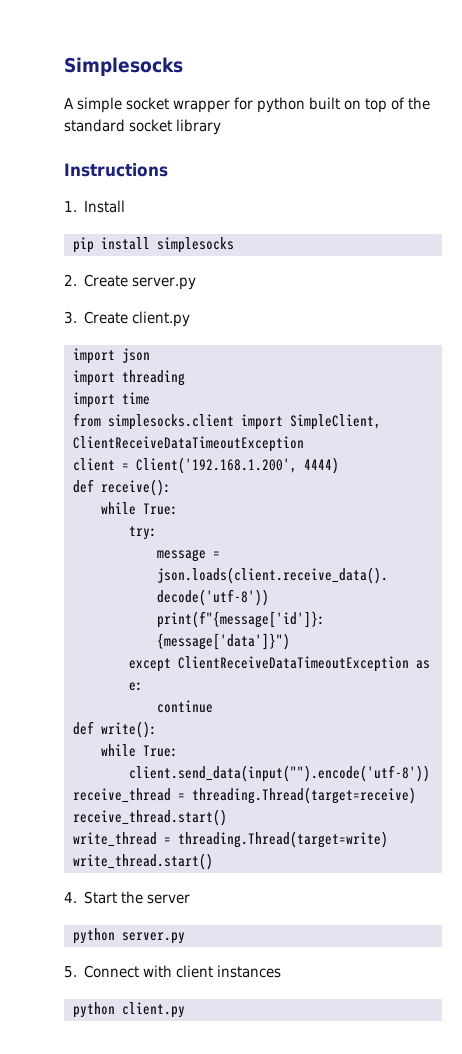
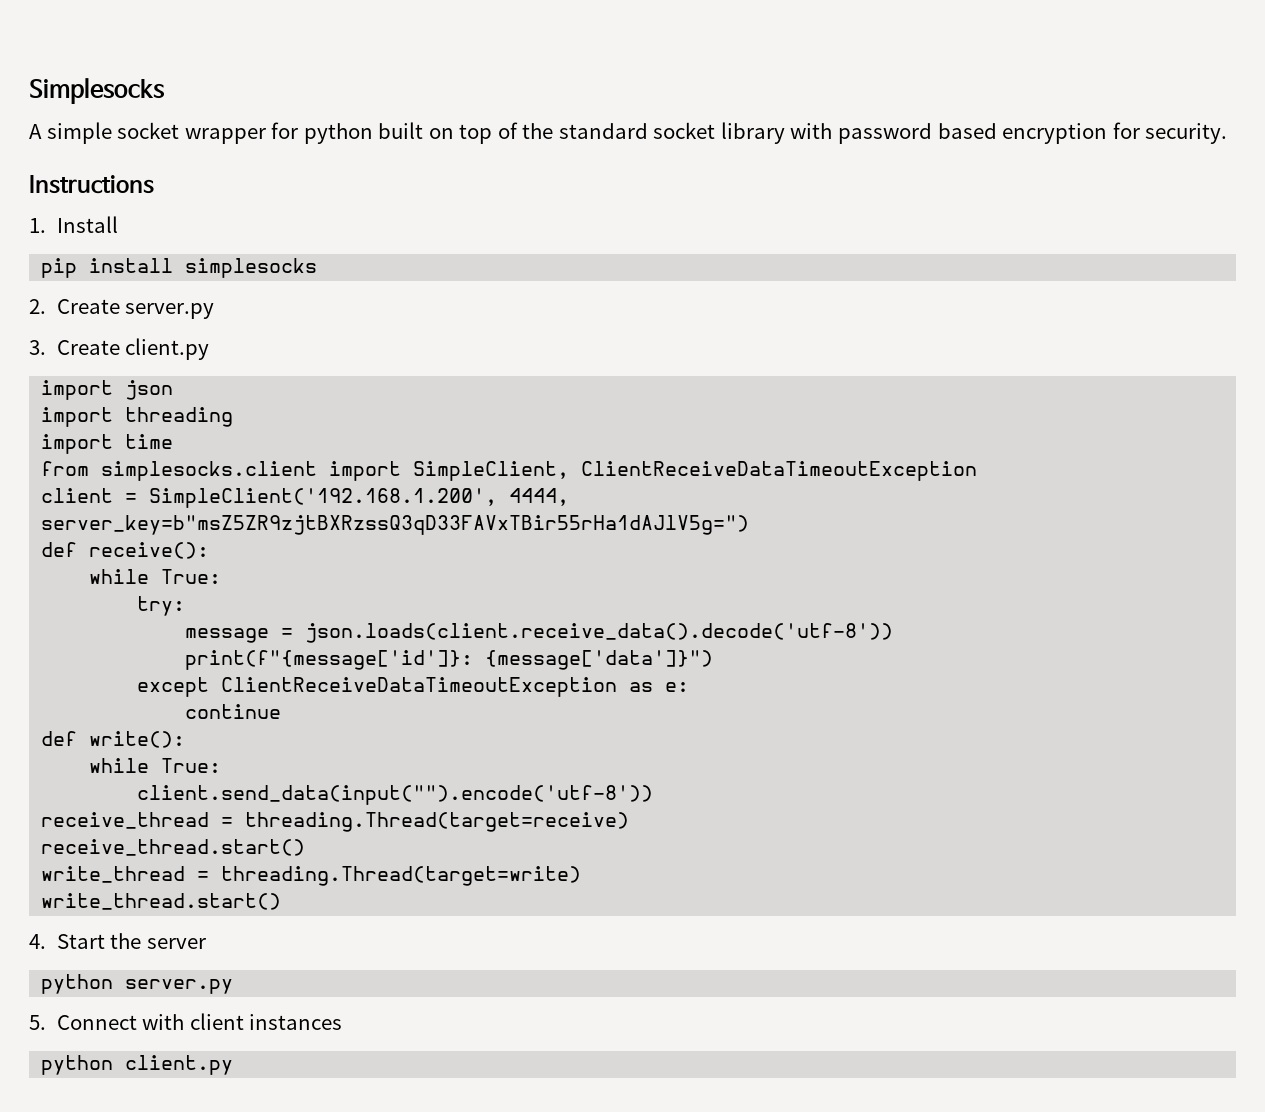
- A simple socket wrapper for python built on top of the standard socket library
+ A simple socket wrapper for python built on top of the standard socket library with password based encryption for security.
- client = Client('192.168.1.200', 4444)
+ client = SimpleClient('192.168.1.200', 4444, server_key=b"msZ5ZR9zjtBXRzssQ3qD33FAVxTBir55rHa1dAJlV5g=")

